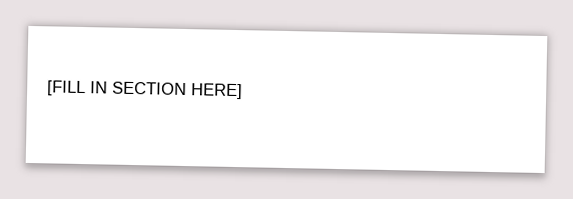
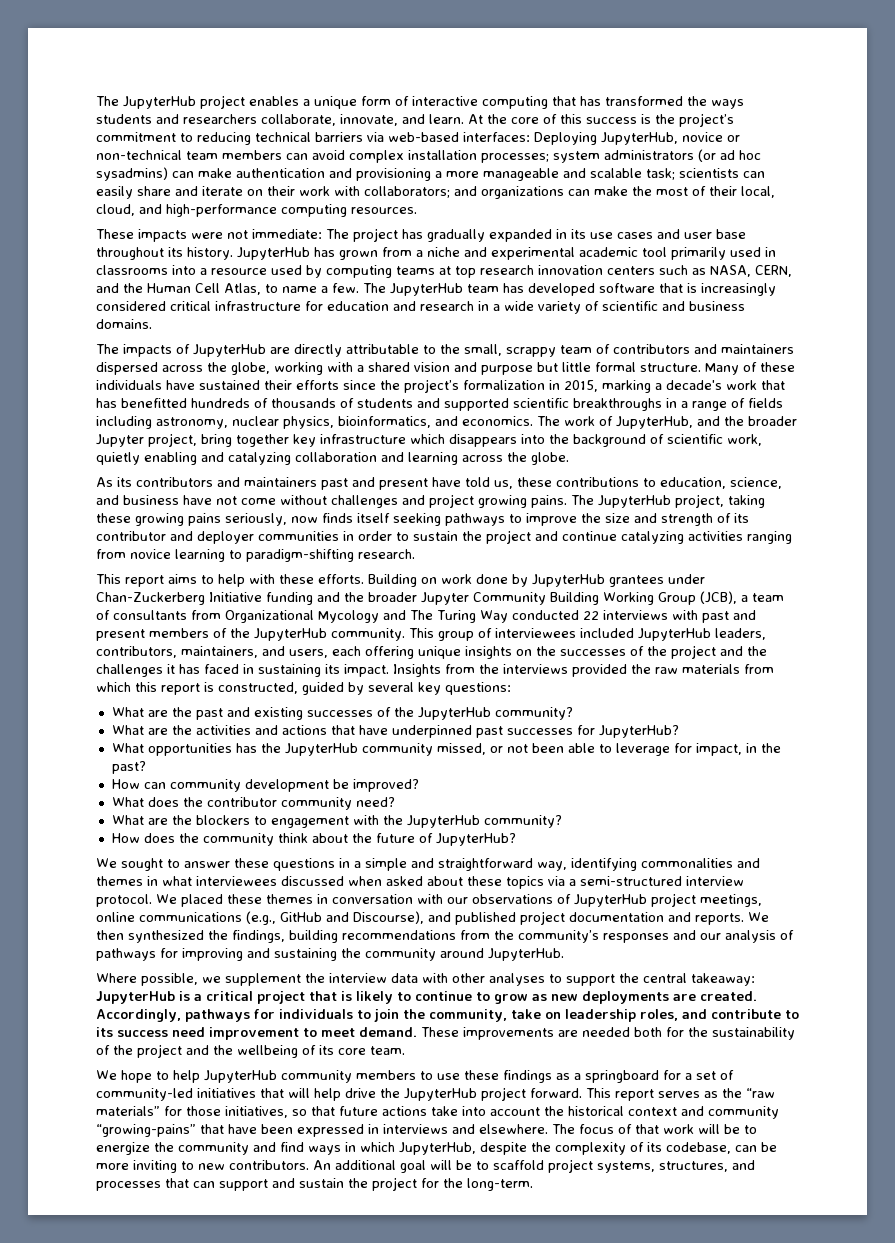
- [FILL IN SECTION HERE]
+ The JupyterHub project enables a unique form of interactive computing that has transformed the ways students and researchers collaborate, innovate, and learn. At the core of this success is the project’s commitment to reducing technical barriers via web-based interfaces: Deploying JupyterHub, novice or non-technical team members can avoid complex installation processes; system administrators (or ad hoc sysadmins) can make authentication and provisioning a more manageable and scalable task; scientists can easily share and iterate on their work with collaborators; and organizations can make the most of their local, cloud, and high-performance computing resources.
+ These impacts were not immediate: The project has gradually expanded in its use cases and user base throughout its history. JupyterHub has grown from a niche and experimental academic tool primarily used in classrooms into a resource used by computing teams at top research innovation centers such as NASA, CERN, and the Human Cell Atlas, to name a few. The JupyterHub team has developed software that is increasingly considered critical infrastructure for education and research in a wide variety of scientific and business domains.
+ The impacts of JupyterHub are directly attributable to the small, scrappy team of contributors and maintainers dispersed across the globe, working with a shared vision and purpose but little formal structure. Many of these individuals have sustained their efforts since the project’s formalization in 2015, marking a decade's work that has benefitted hundreds of thousands of students and supported scientific breakthroughs in a range of fields including astronomy, nuclear physics, bioinformatics, and economics. The work of JupyterHub, and the broader Jupyter project, bring together key infrastructure which disappears into the background of scientific work, quietly enabling and catalyzing collaboration and learning across the globe.
+ As its contributors and maintainers past and present have told us, these contributions to education, science, and business have not come without challenges and project growing pains. The JupyterHub project, taking these growing pains seriously, now finds itself seeking pathways to improve the size and strength of its contributor and deployer communities in order to sustain the project and continue catalyzing activities ranging from novice learning to paradigm-shifting research.
+ This report aims to help with these efforts. Building on work done by JupyterHub grantees under Chan-Zuckerberg Initiative funding and the broader Jupyter Community Building Working Group (JCB), a team of consultants from Organizational Mycology and The Turing Way conducted 22 interviews with past and present members of the JupyterHub community. This group of interviewees included JupyterHub leaders, contributors, maintainers, and users, each offering unique insights on the successes of the project and the challenges it has faced in sustaining its impact. Insights from the interviews provided the raw materials from which this report is constructed, guided by several key questions:
+ What are the past and existing successes of the JupyterHub community?
+ What are the activities and actions that have underpinned past successes for JupyterHub?
+ What opportunities has the JupyterHub community missed, or not been able to leverage for impact, in the past?
+ How can community development be improved?
+ What does the contributor community need?
+ What are the blockers to engagement with the JupyterHub community?
+ How does the community think about the future of JupyterHub?
+ We sought to answer these questions in a simple and straightforward way, identifying commonalities and themes in what interviewees discussed when asked about these topics via a semi-structured interview protocol. We placed these themes in conversation with our observations of JupyterHub project meetings, online communications (e.g., GitHub and Discourse), and published project documentation and reports. We then synthesized the findings, building recommendations from the community’s responses and our analysis of pathways for improving and sustaining the community around JupyterHub.
+ Where possible, we supplement the interview data with other analyses to support the central takeaway: JupyterHub is a critical project that is likely to continue to grow as new deployments are created. Accordingly, pathways for individuals to join the community, take on leadership roles, and contribute to its success need improvement to meet demand. These improvements are needed both for the sustainability of the project and the wellbeing of its core team.
+ We hope to help JupyterHub community members to use these findings as a springboard for a set of community-led initiatives that will help drive the JupyterHub project forward. This report serves as the “raw materials” for those initiatives, so that future actions take into account the historical context and community “growing-pains” that have been expressed in interviews and elsewhere. The focus of that work will be to energize the community and find ways in which JupyterHub, despite the complexity of its codebase, can be more inviting to new contributors. An additional goal will be to scaffold project systems, structures, and processes that can support and sustain the project for the long-term.

